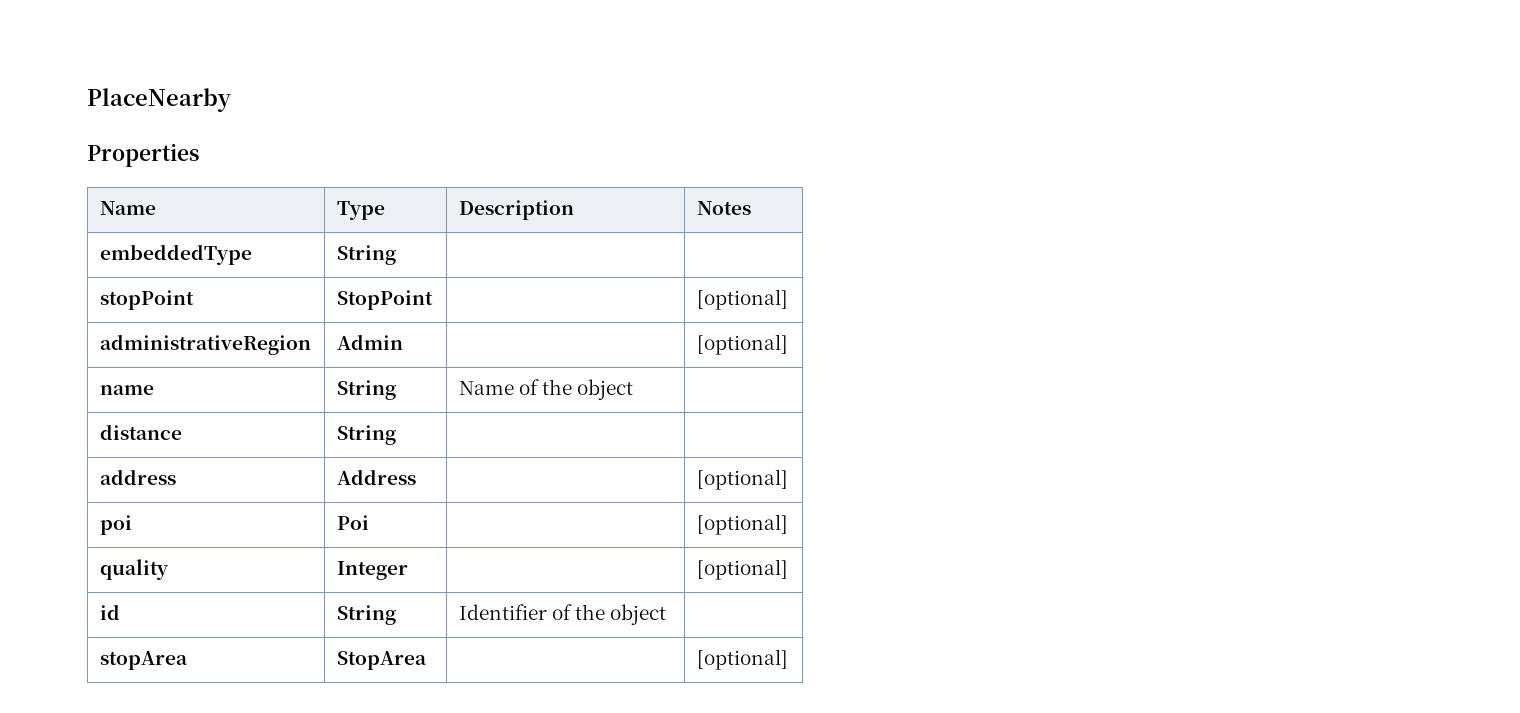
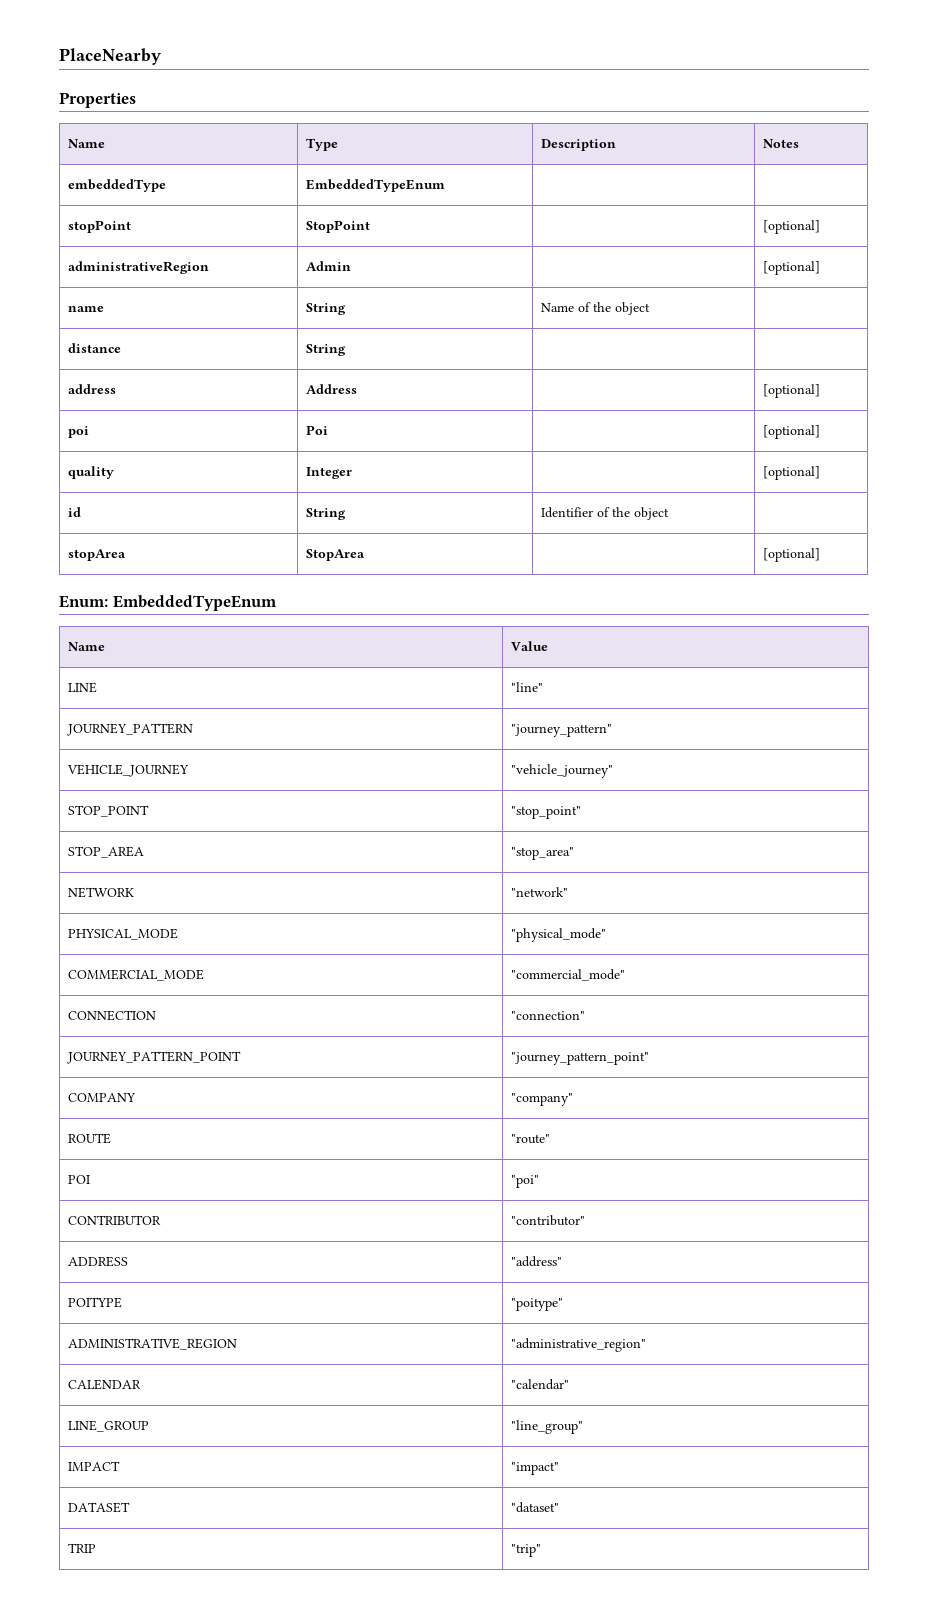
- embeddedType | String | |
+ embeddedType | EmbeddedTypeEnum | |
+ Enum: EmbeddedTypeEnum
+ Name | Value
+ LINE | "line"
+ JOURNEY_PATTERN | "journey_pattern"
+ VEHICLE_JOURNEY | "vehicle_journey"
+ STOP_POINT | "stop_point"
+ STOP_AREA | "stop_area"
+ NETWORK | "network"
+ PHYSICAL_MODE | "physical_mode"
+ COMMERCIAL_MODE | "commercial_mode"
+ CONNECTION | "connection"
+ JOURNEY_PATTERN_POINT | "journey_pattern_point"
+ COMPANY | "company"
+ ROUTE | "route"
+ POI | "poi"
+ CONTRIBUTOR | "contributor"
+ ADDRESS | "address"
+ POITYPE | "poitype"
+ ADMINISTRATIVE_REGION | "administrative_region"
+ CALENDAR | "calendar"
+ LINE_GROUP | "line_group"
+ IMPACT | "impact"
+ DATASET | "dataset"
+ TRIP | "trip"

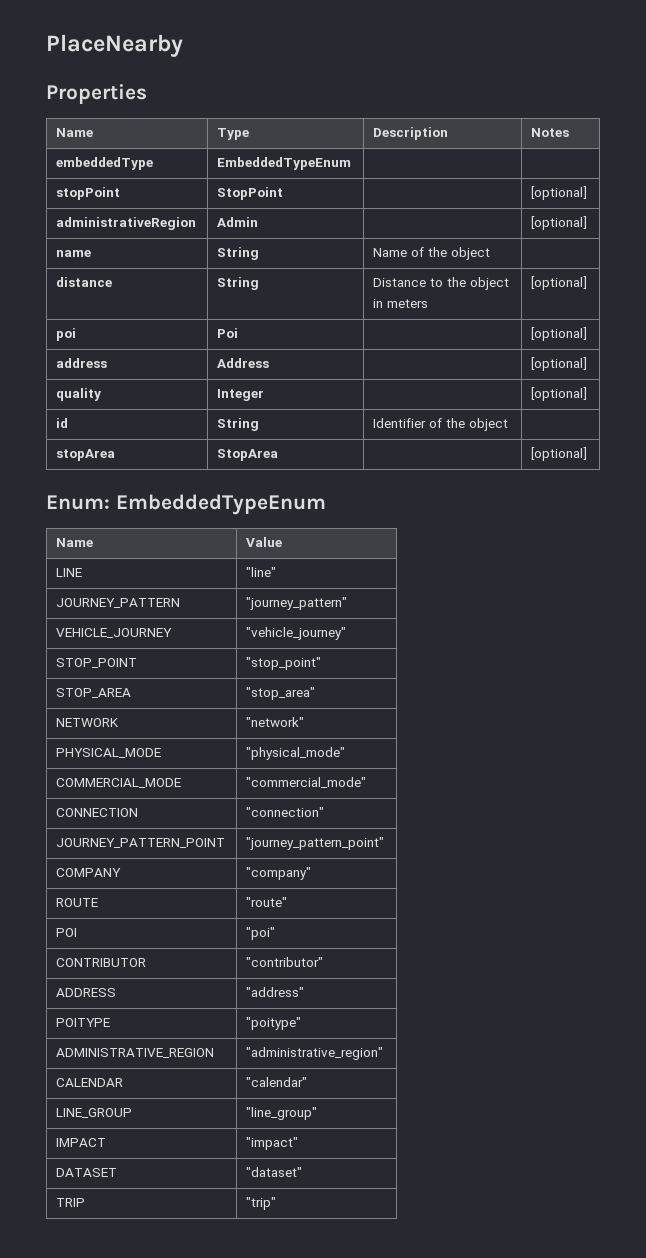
- distance | String | |
- address | Address | | [optional]
+ distance | String | Distance to the object in meters | [optional]
+ address | Address | | [optional]

